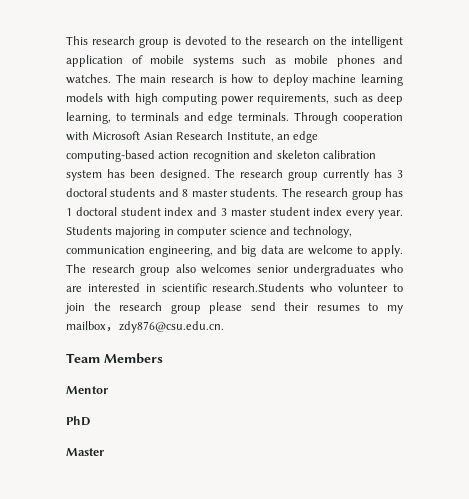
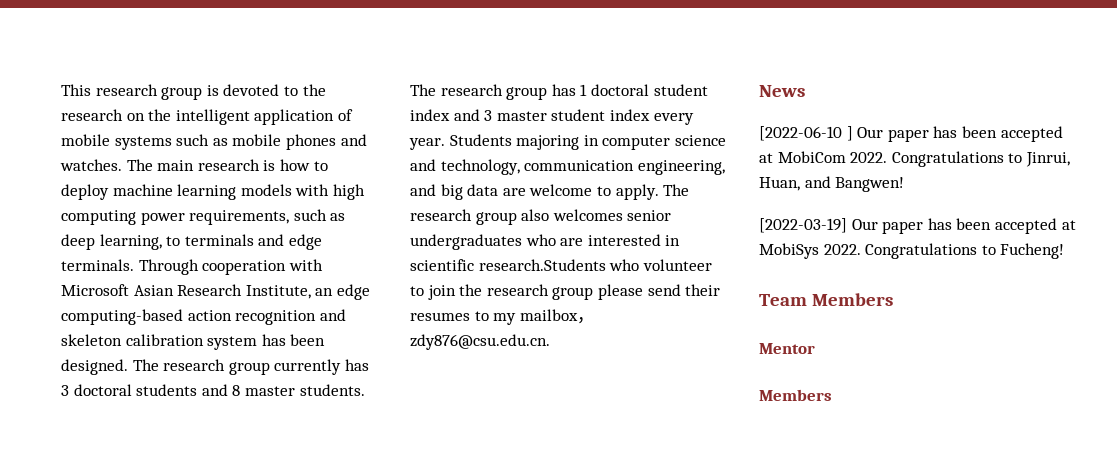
+ News
+ [2022-06-10 ] Our paper has been accepted at MobiCom 2022. Congratulations to Jinrui, Huan, and Bangwen!
+ [2022-03-19] Our paper has been accepted at MobiSys 2022. Congratulations to Fucheng!
  Mentor
- PhD
- Master
+ Members

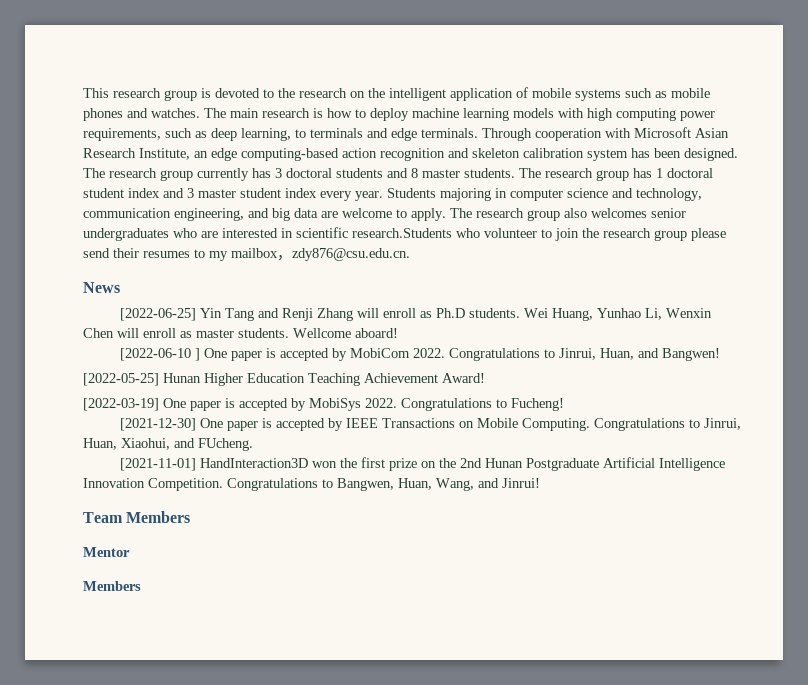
- [2022-06-10 ] Our paper has been accepted at MobiCom 2022.
+ [2022-06-25] Yin Tang and Renji Zhang will enroll as Ph.D students. Wei Huang, Yunhao Li, Wenxin Chen will enroll as master students. Wellcome aboard!
+ [2022-06-10 ] One paper is accepted by MobiCom 2022.
- [2022-03-19] Our paper has been accepted at MobiSys 2022.
+ [2022-05-25] Hunan Higher Education Teaching Achievement Award!
+ [2022-03-19] One paper is accepted by MobiSys 2022.
+ [2021-12-30] One paper is accepted by IEEE Transactions on Mobile Computing. Congratulations to Jinrui, Huan, Xiaohui, and FUcheng.
+ [2021-11-01] HandInteraction3D won the first prize on the 2nd Hunan Postgraduate Artificial Intelligence Innovation Competition. Congratulations to Bangwen, Huan, Wang, and Jinrui!

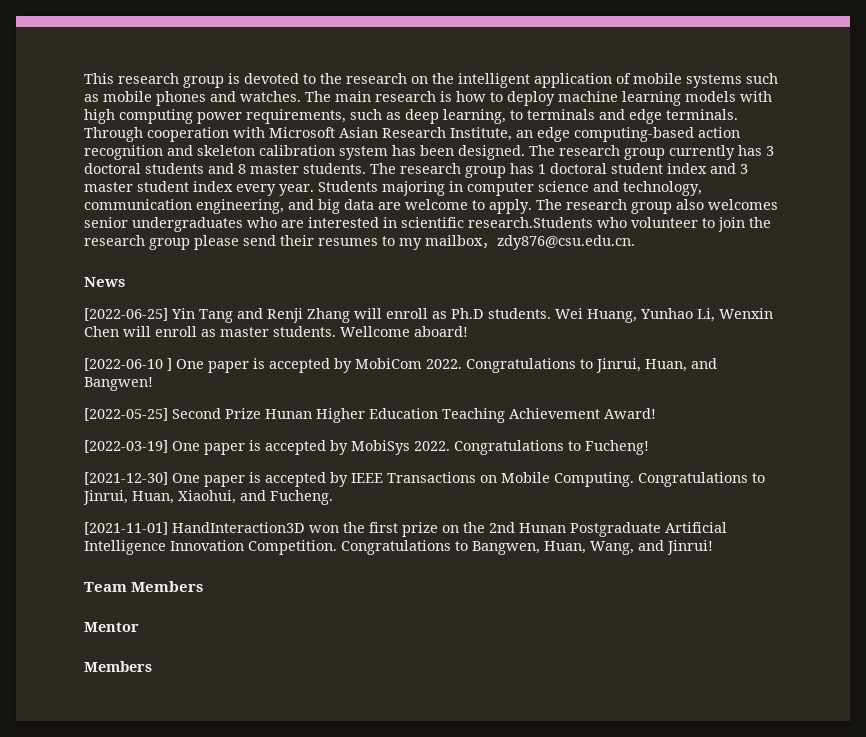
- [2022-05-25] Hunan Higher Education Teaching Achievement Award!
+ [2022-05-25] Second Prize Hunan Higher Education Teaching Achievement Award!
- Congratulations to Jinrui, Huan, Xiaohui, and FUcheng.
+ Congratulations to Jinrui, Huan, Xiaohui, and Fucheng.

